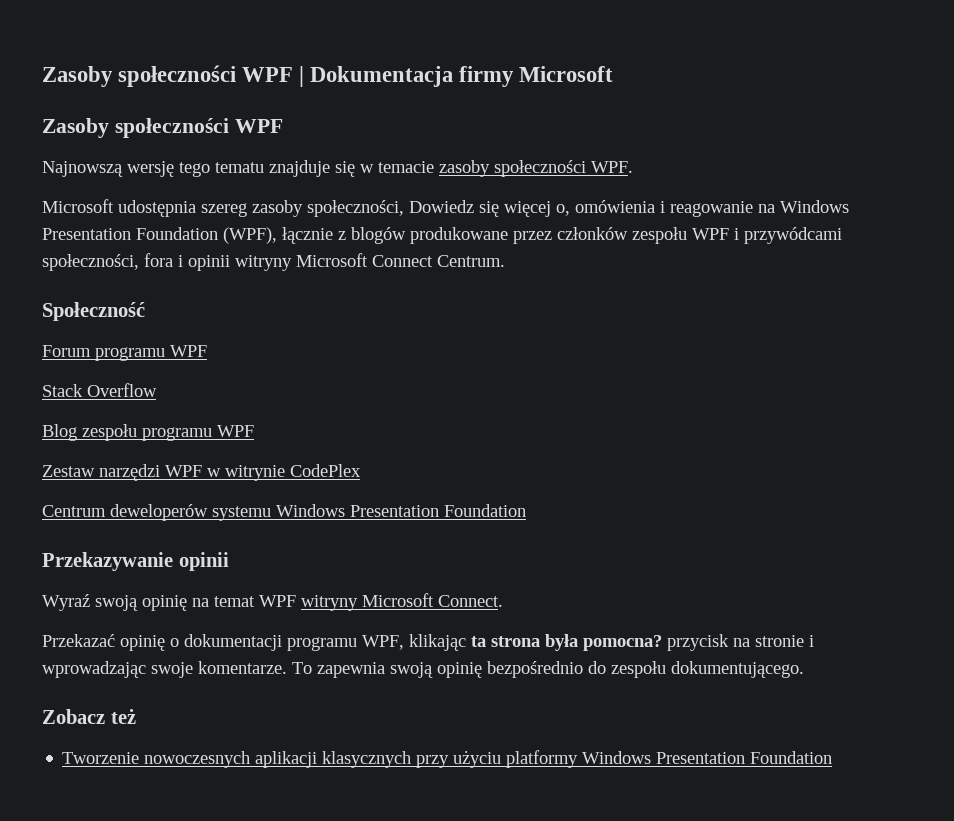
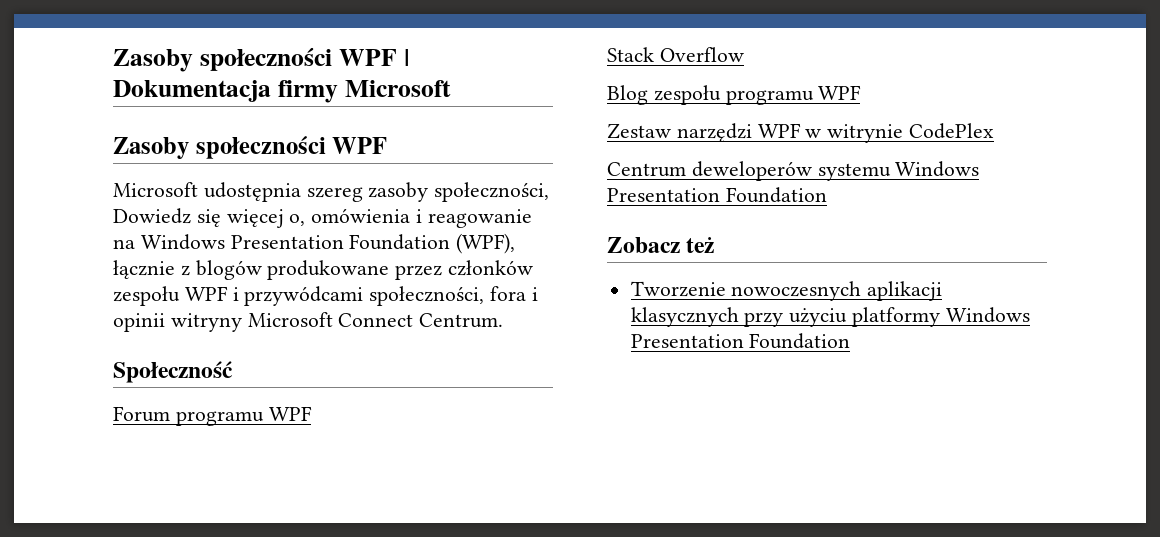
- Najnowszą wersję tego tematu znajduje się w temacie zasoby społeczności WPF.
- Przekazywanie opinii
- Wyraź swoją opinię na temat WPF witryny Microsoft Connect.
- Przekazać opinię o dokumentacji programu WPF, klikając ta strona była pomocna? przycisk na stronie i wprowadzając swoje komentarze. To zapewnia swoją opinię bezpośrednio do zespołu dokumentującego.

